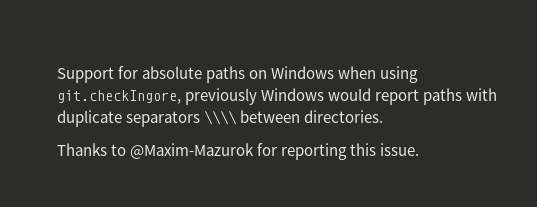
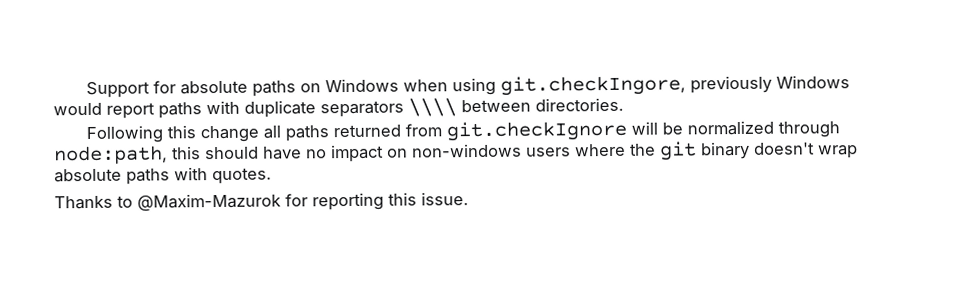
+ Following this change all paths returned from git.checkIgnore will be normalized through node:path, this should have no impact on non-windows users where the git binary doesn't wrap absolute paths with quotes.

